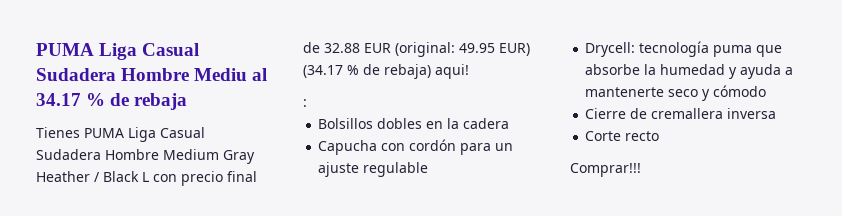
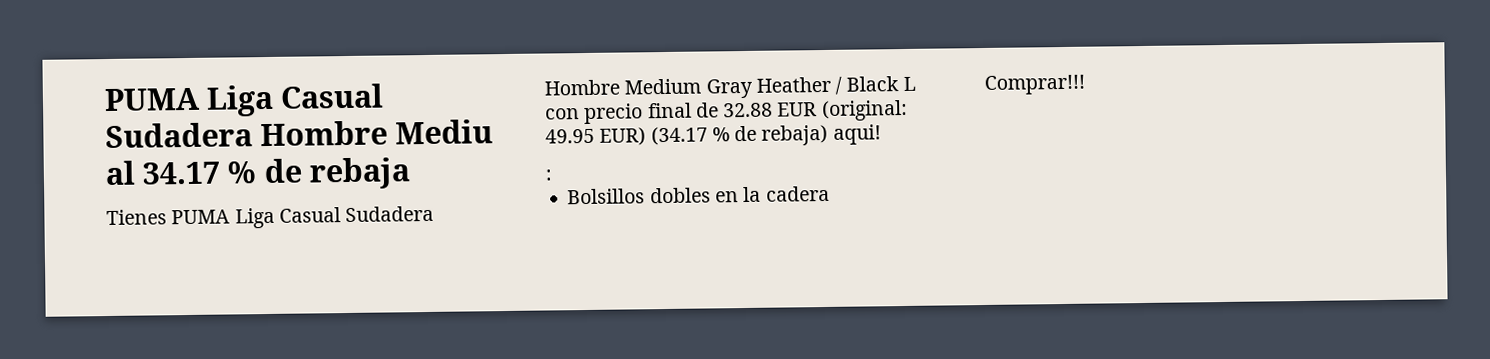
- Capucha con cordón para un ajuste regulable
- Drycell: tecnología puma que absorbe la humedad y ayuda a mantenerte seco y cómodo
- Cierre de cremallera inversa
- Corte recto

